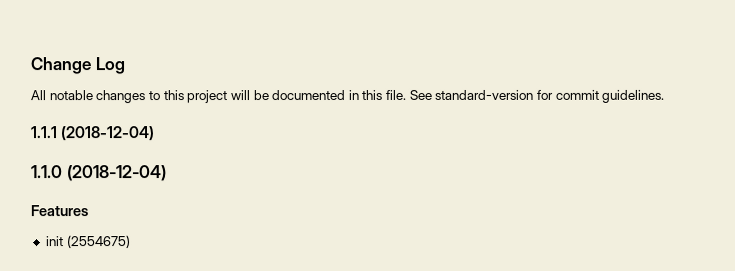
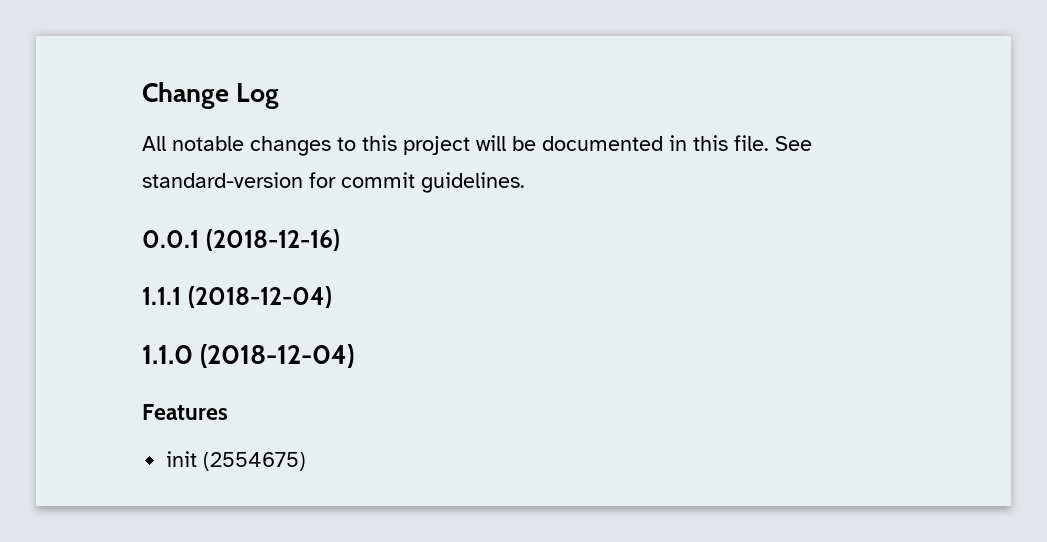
+ 0.0.1 (2018-12-16)

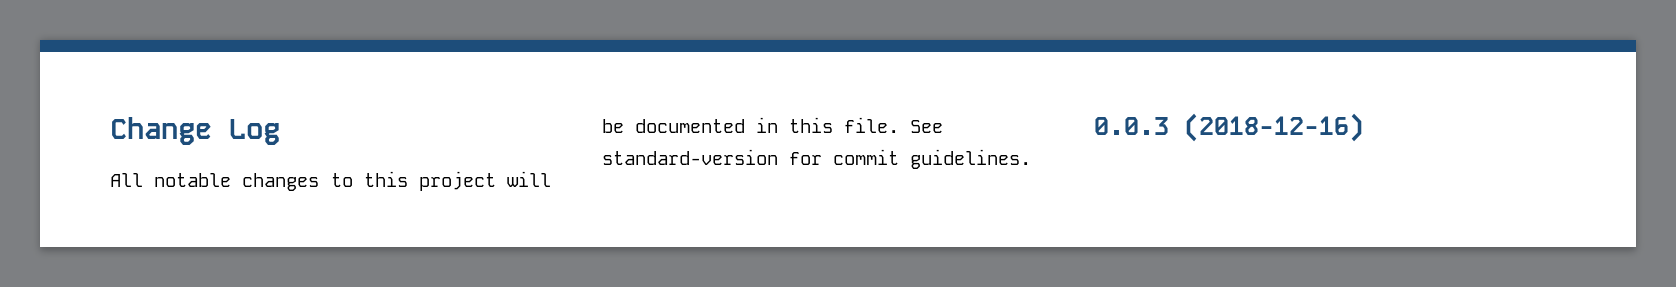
- 0.0.1 (2018-12-16)
+ 0.0.3 (2018-12-16)
- 1.1.1 (2018-12-04)
- 1.1.0 (2018-12-04)
- Features
- init (2554675)

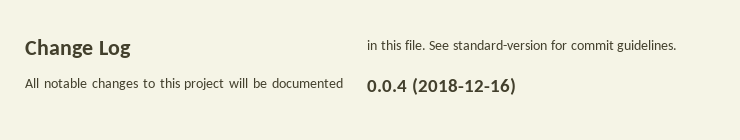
- 0.0.3 (2018-12-16)
+ 0.0.4 (2018-12-16)

